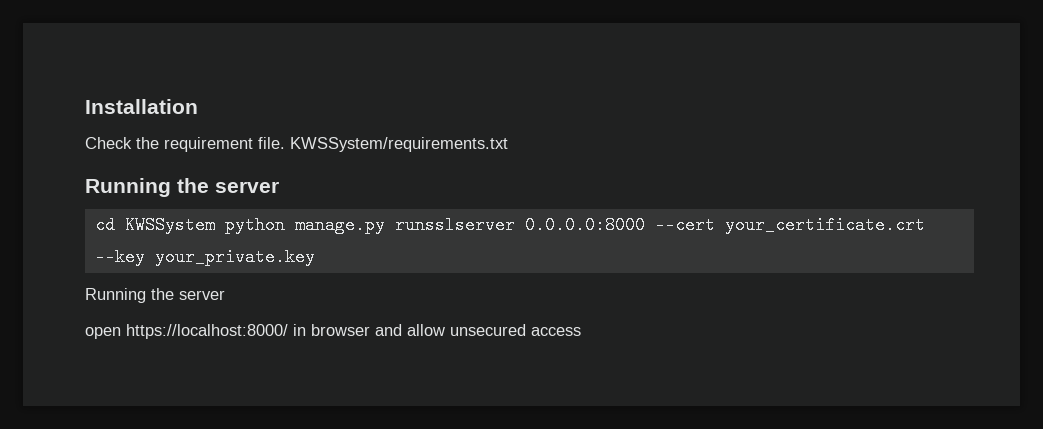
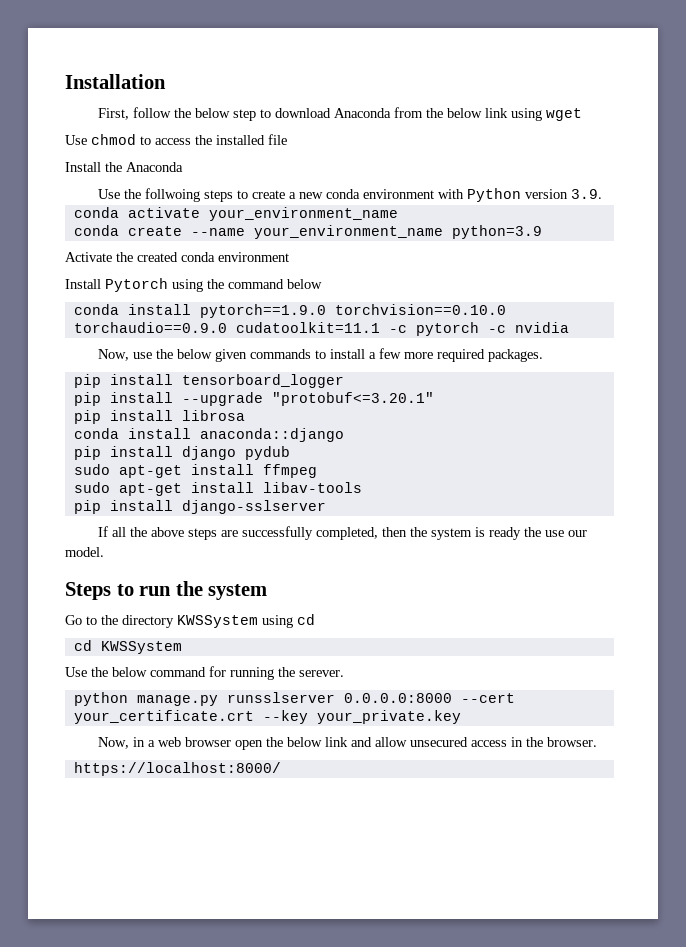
- Check the requirement file. KWSSystem/requirements.txt
- Running the server
- cd KWSSystem python manage.py runsslserver 0.0.0.0:8000 --cert your_certificate.crt --key your_private.key
- Running the server
- open https://localhost:8000/ in browser and allow unsecured access
+ First, follow the below step to download Anaconda from the below link using wget
+ Use chmod to access the installed file
+ Install the Anaconda
+ Use the follwoing steps to create a new conda environment with Python version 3.9.
+ conda activate your_environment_name
+ conda create --name your_environment_name python=3.9
+ Activate the created conda environment
+ Install Pytorch using the command below
+ conda install pytorch==1.9.0 torchvision==0.10.0 torchaudio==0.9.0 cudatoolkit=11.1 -c pytorch -c nvidia
+ Now, use the below given commands to install a few more required packages.
+ pip install tensorboard_logger
+ pip install --upgrade "protobuf<=3.20.1"
+ pip install librosa
+ conda install anaconda::django
+ pip install django pydub
+ sudo apt-get install ffmpeg
+ sudo apt-get install libav-tools
+ pip install django-sslserver
+ If all the above steps are successfully completed, then the system is ready the use our model.
+ Steps to run the system
+ Go to the directory KWSSystem using cd
+ cd KWSSystem
+ Use the below command for running the serever.
+ python manage.py runsslserver 0.0.0.0:8000 --cert your_certificate.crt --key your_private.key
+ Now, in a web browser open the below link and allow unsecured access in the browser.
+ https://localhost:8000/

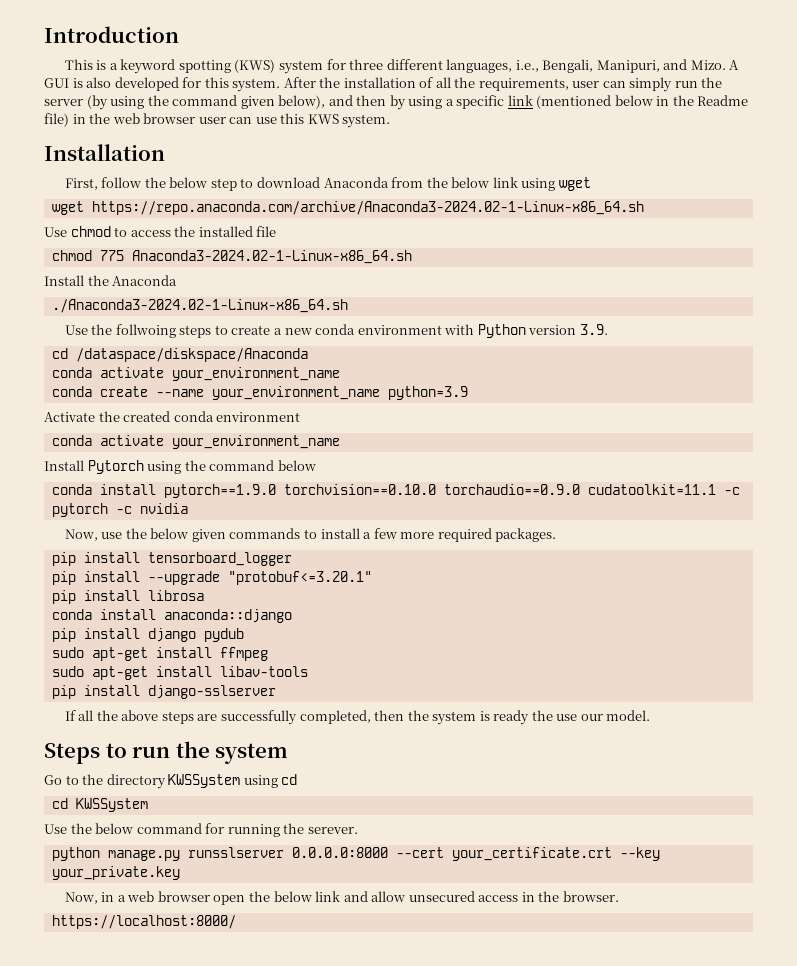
+ Introduction
+ This is a keyword spotting (KWS) system for three different languages, i.e., Bengali, Manipuri, and Mizo. A GUI is also developed for this system. After the installation of all the requirements, user can simply run the server (by using the command given below), and then by using a specific link (mentioned below in the Readme file) in the web browser user can use this KWS system.
+ wget https://repo.anaconda.com/archive/Anaconda3-2024.02-1-Linux-x86_64.sh
+ chmod 775 Anaconda3-2024.02-1-Linux-x86_64.sh
+ ./Anaconda3-2024.02-1-Linux-x86_64.sh
+ cd /dataspace/diskspace/Anaconda
  Activate the created conda environment
+ conda activate your_environment_name

